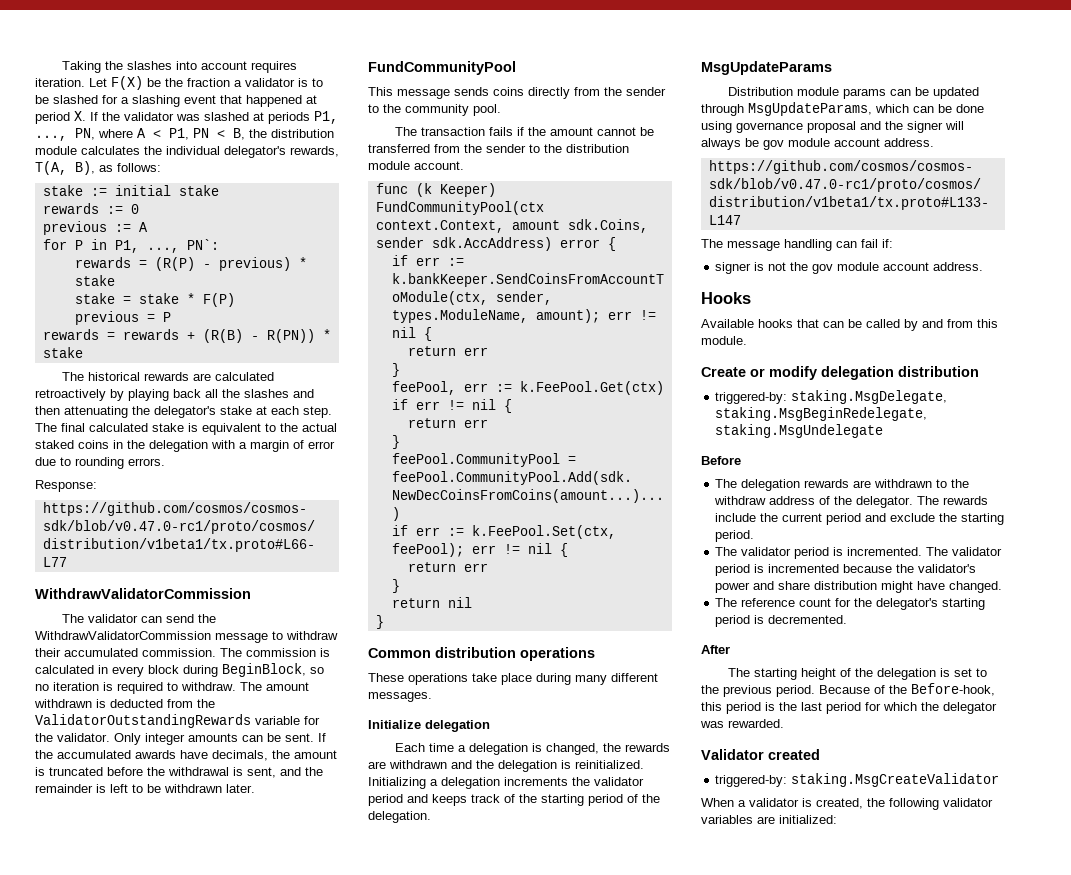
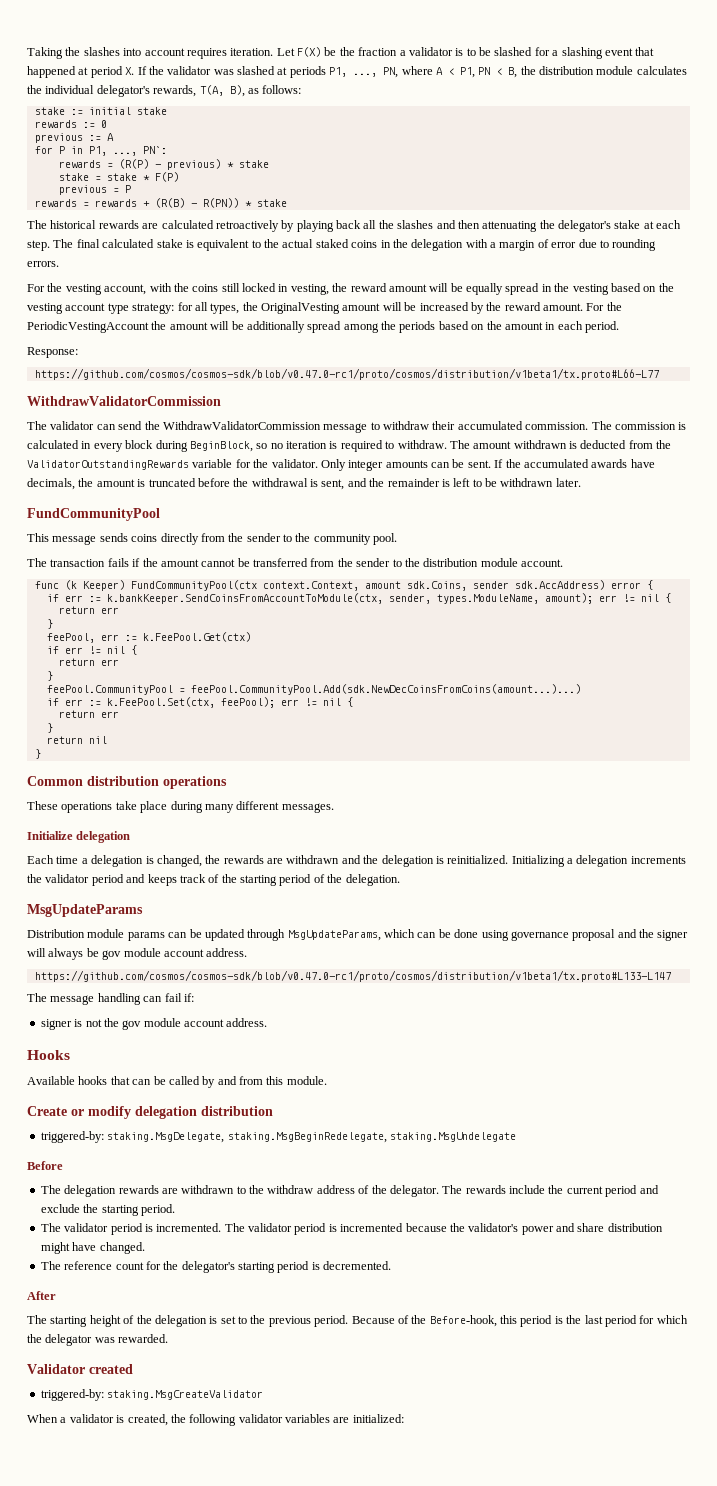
+ For the vesting account, with the coins still locked in vesting, the reward amount will be equally spread in the vesting based on the vesting account type strategy: for all types, the OriginalVesting amount will be increased by the reward amount. For the PeriodicVestingAccount the amount will be additionally spread among the periods based on the amount in each period.

